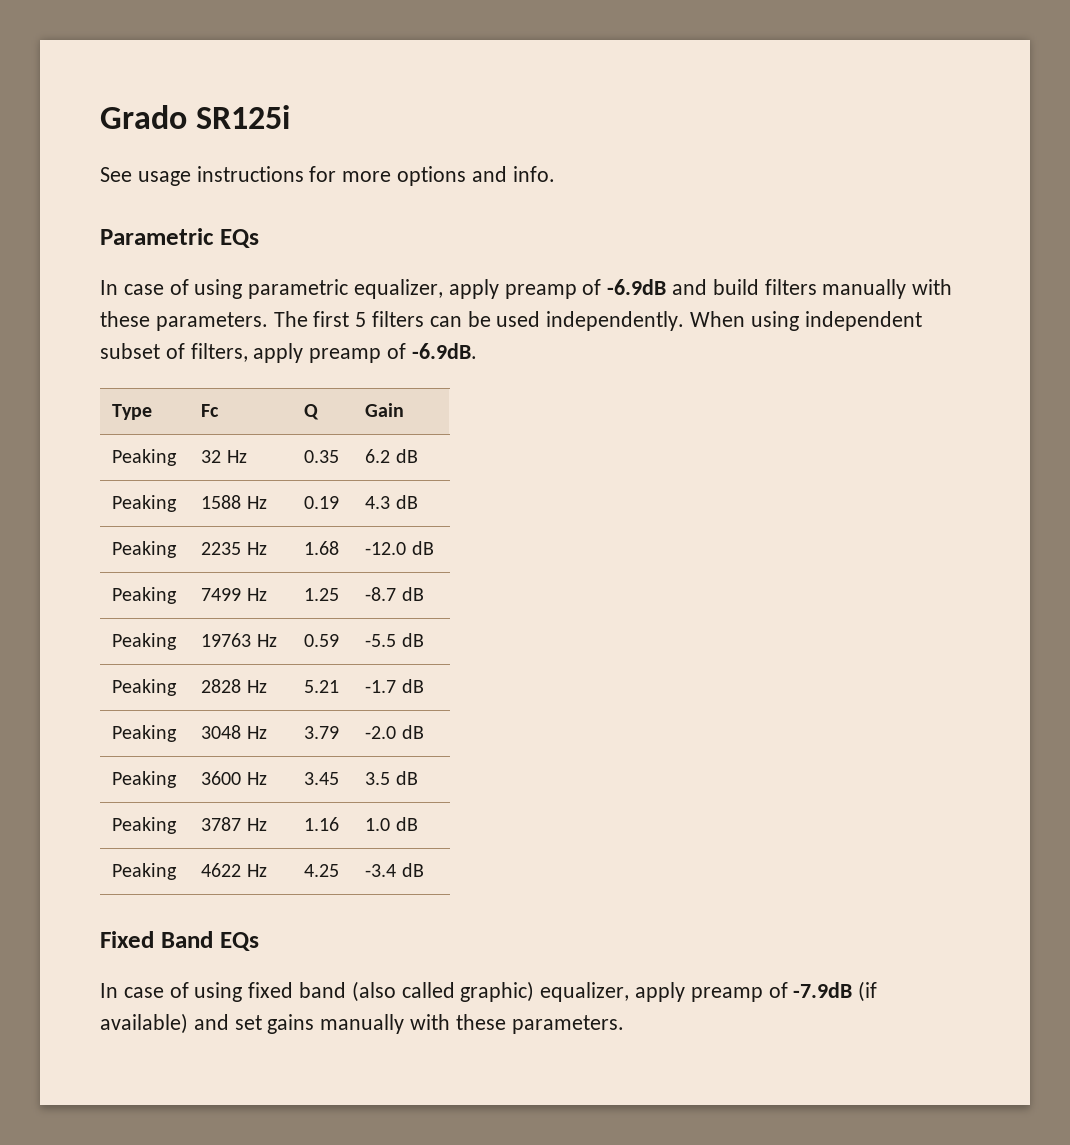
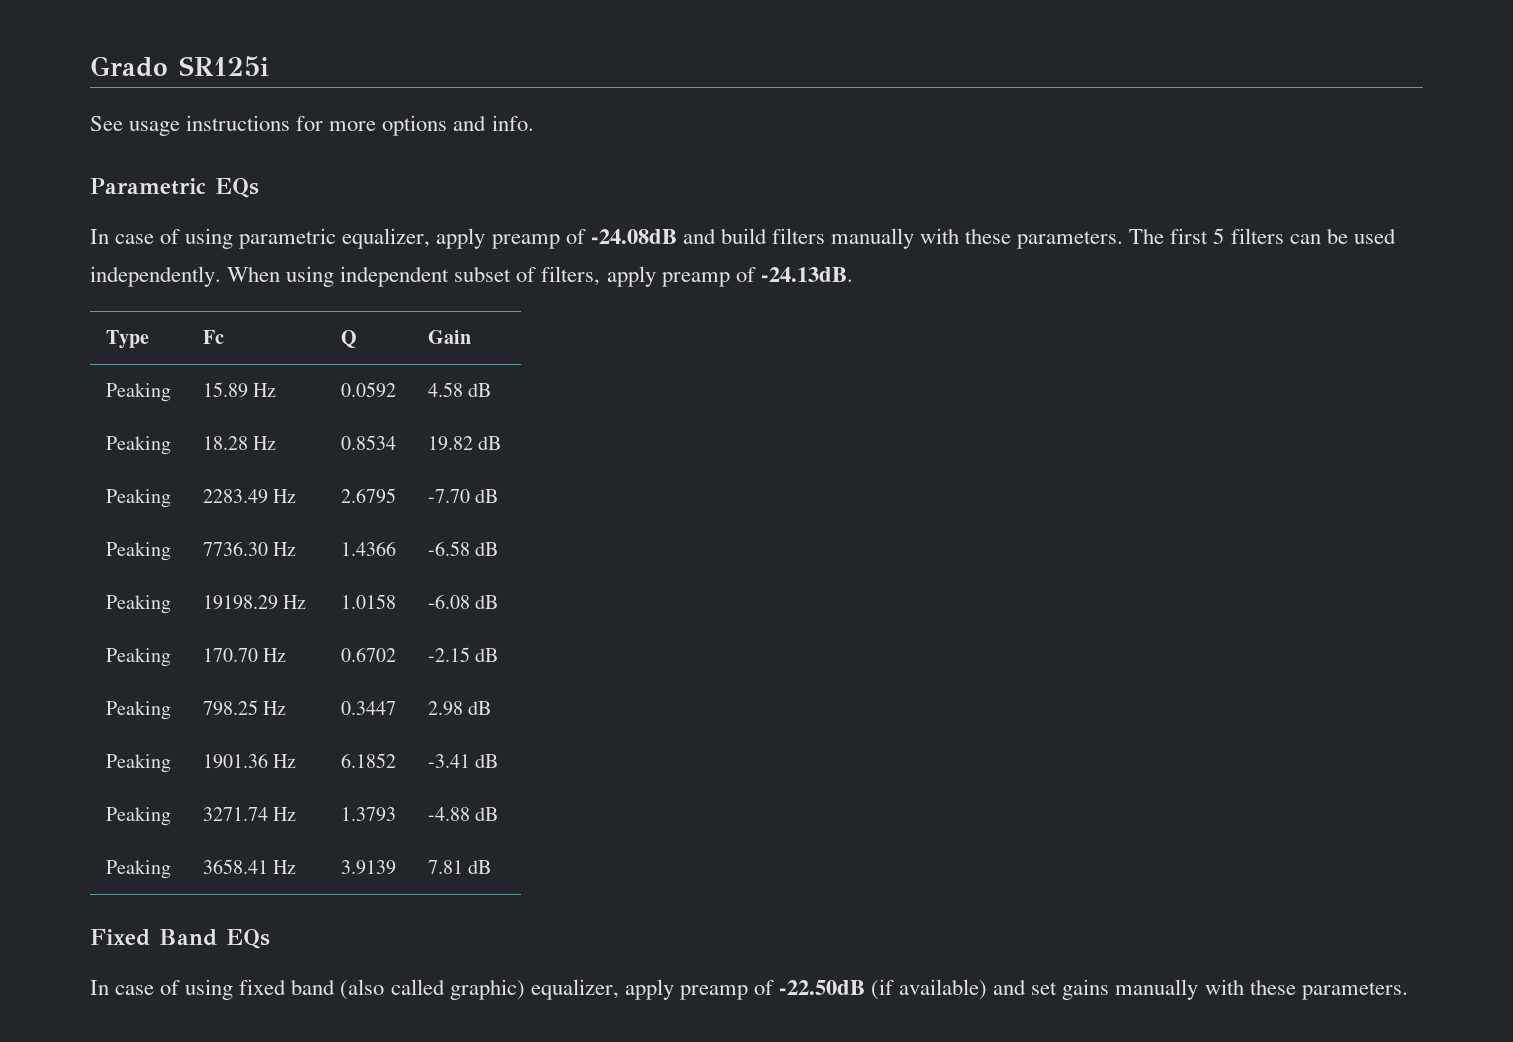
- In case of using parametric equalizer, apply preamp of -6.9dB and build filters manually with these parameters.
+ In case of using parametric equalizer, apply preamp of -24.08dB and build filters manually with these parameters.
- When using independent subset of filters, apply preamp of -6.9dB.
+ When using independent subset of filters, apply preamp of -24.13dB.
- Peaking | 32 Hz | 0.35 | 6.2 dB
- Peaking | 1588 Hz | 0.19 | 4.3 dB
- Peaking | 2235 Hz | 1.68 | -12.0 dB
- Peaking | 7499 Hz | 1.25 | -8.7 dB
- Peaking | 19763 Hz | 0.59 | -5.5 dB
- Peaking | 2828 Hz | 5.21 | -1.7 dB
- Peaking | 3048 Hz | 3.79 | -2.0 dB
- Peaking | 3600 Hz | 3.45 | 3.5 dB
- Peaking | 3787 Hz | 1.16 | 1.0 dB
- Peaking | 4622 Hz | 4.25 | -3.4 dB
+ Peaking | 15.89 Hz | 0.0592 | 4.58 dB
+ Peaking | 18.28 Hz | 0.8534 | 19.82 dB
+ Peaking | 2283.49 Hz | 2.6795 | -7.70 dB
+ Peaking | 7736.30 Hz | 1.4366 | -6.58 dB
+ Peaking | 19198.29 Hz | 1.0158 | -6.08 dB
+ Peaking | 170.70 Hz | 0.6702 | -2.15 dB
+ Peaking | 798.25 Hz | 0.3447 | 2.98 dB
+ Peaking | 1901.36 Hz | 6.1852 | -3.41 dB
+ Peaking | 3271.74 Hz | 1.3793 | -4.88 dB
+ Peaking | 3658.41 Hz | 3.9139 | 7.81 dB
- In case of using fixed band (also called graphic) equalizer, apply preamp of -7.9dB (if available) and set gains manually with these parameters.
+ In case of using fixed band (also called graphic) equalizer, apply preamp of -22.50dB (if available) and set gains manually with these parameters.

